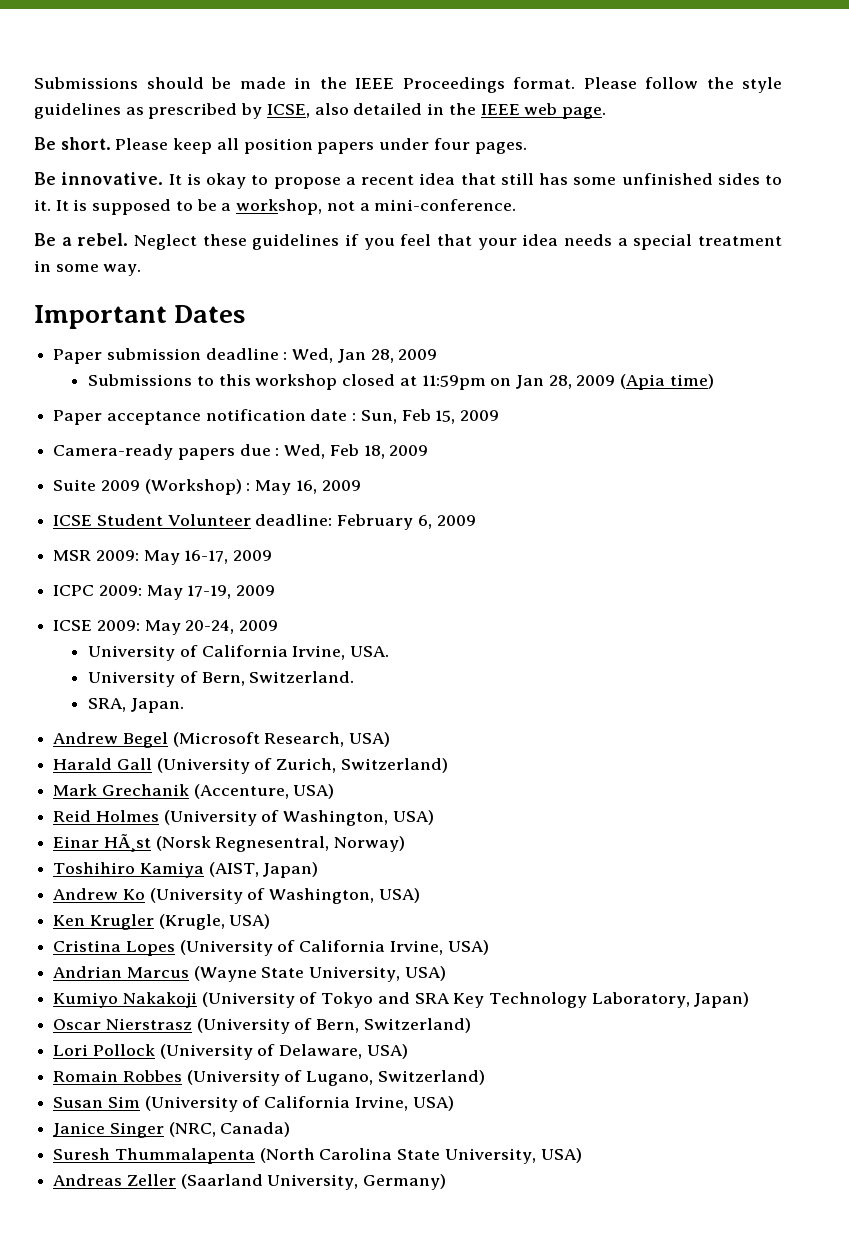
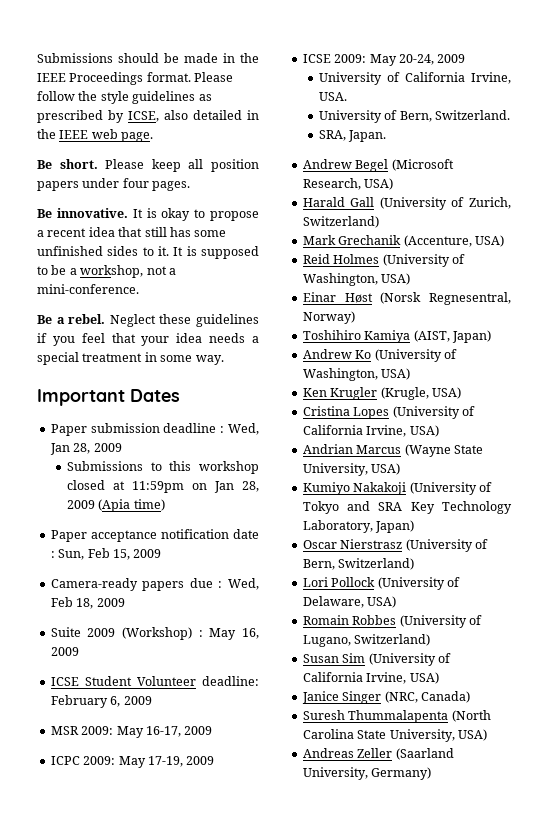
- Einar HÃ¸st (Norsk Regnesentral, Norway)
+ Einar Høst (Norsk Regnesentral, Norway)

